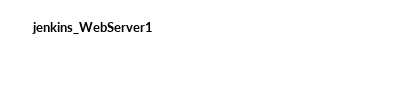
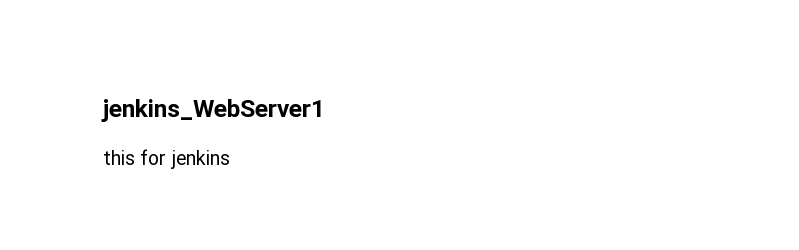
+ this for jenkins

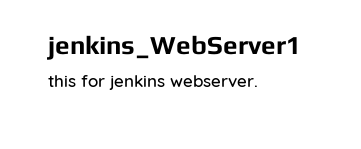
- this for jenkins
+ this for jenkins webserver.

